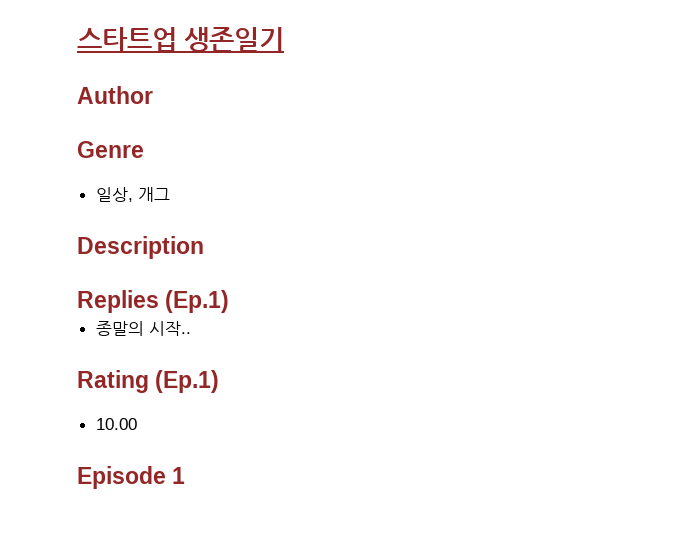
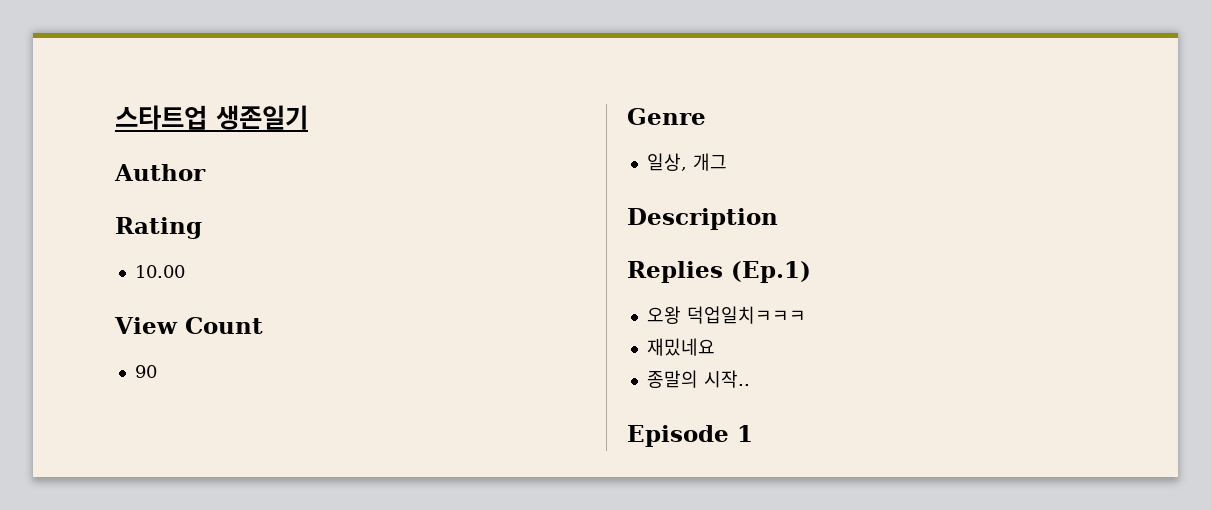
+ Rating
+ 10.00
+ View Count
+ 90
+ 오왕 덕업일치ㅋㅋㅋ
+ 재밌네요
- Rating (Ep.1)
- 10.00

